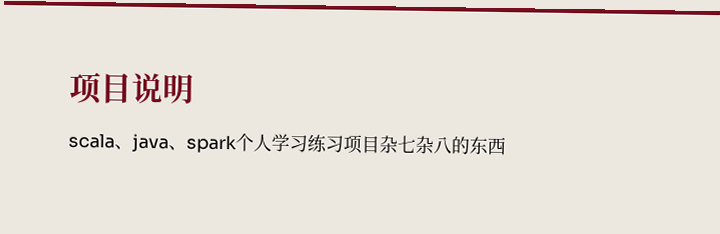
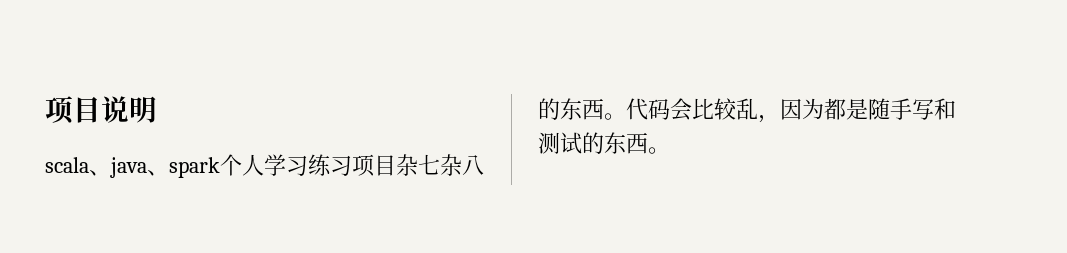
- scala、java、spark个人学习练习项目杂七杂八的东西
+ scala、java、spark个人学习练习项目杂七杂八的东西。代码会比较乱，因为都是随手写和测试的东西。

